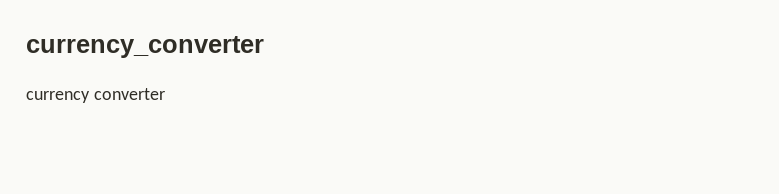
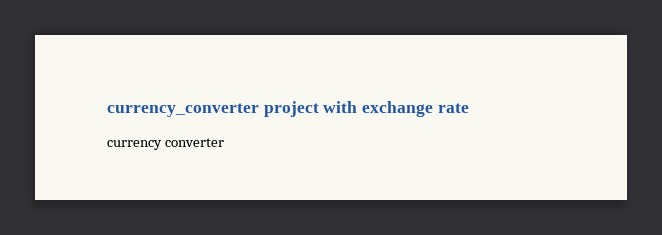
- currency_converter
+ currency_converter project with exchange rate

